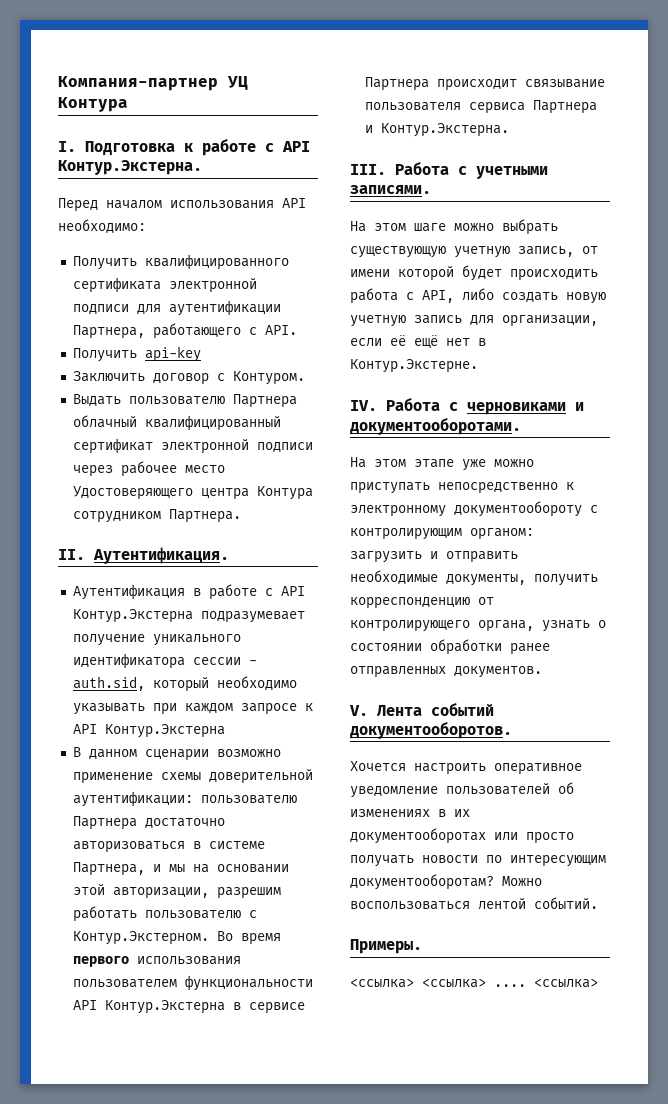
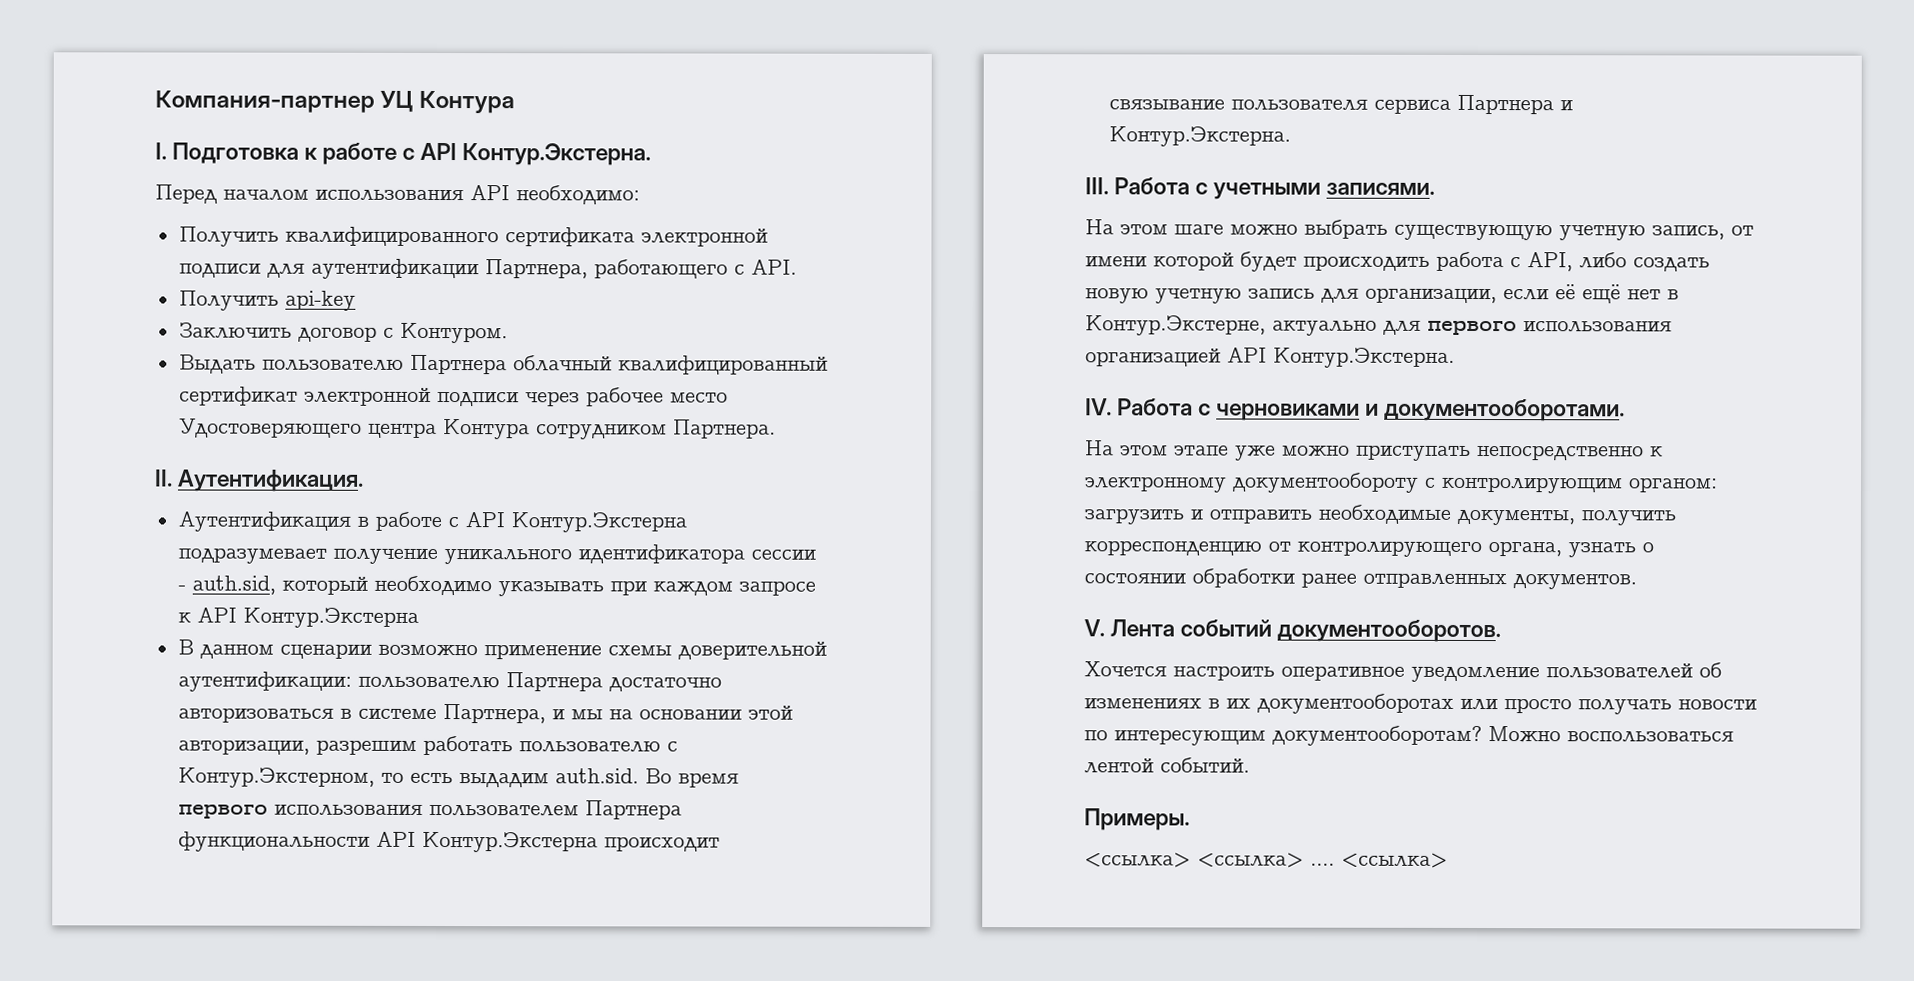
- В данном сценарии возможно применение схемы доверительной аутентификации: пользователю Партнера достаточно авторизоваться в системе Партнера, и мы на основании этой авторизации, разрешим работать пользователю с Контур.Экстерном. Во время первого использования пользователем функциональности API Контур.Экстерна в сервисе Партнера происходит связывание пользователя сервиса Партнера и Контур.Экстерна.
+ В данном сценарии возможно применение схемы доверительной аутентификации: пользователю Партнера достаточно авторизоваться в системе Партнера, и мы на основании этой авторизации, разрешим работать пользователю с Контур.Экстерном, то есть выдадим auth.sid. Во время первого использования пользователем Партнера функциональности API Контур.Экстерна происходит связывание пользователя сервиса Партнера и Контур.Экстерна.
- На этом шаге можно выбрать существующую учетную запись, от имени которой будет происходить работа с API, либо создать новую учетную запись для организации, если её ещё нет в Контур.Экстерне.
+ На этом шаге можно выбрать существующую учетную запись, от имени которой будет происходить работа с API, либо создать новую учетную запись для организации, если её ещё нет в Контур.Экстерне, актуально для первого использования организацией API Контур.Экстерна.

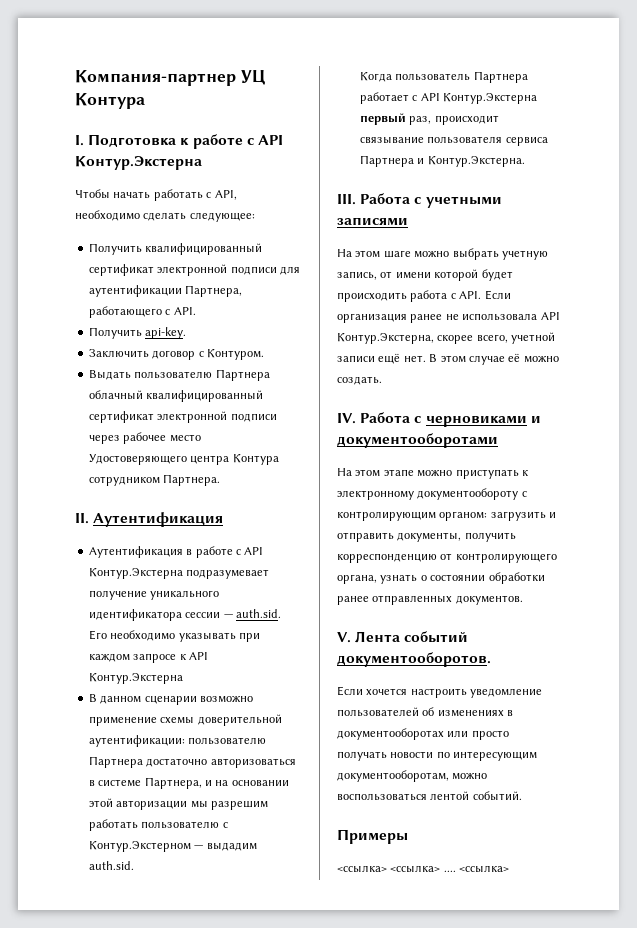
- I. Подготовка к работе с API Контур.Экстерна.
- Перед началом использования API необходимо:
- Получить квалифицированного сертификата электронной подписи для аутентификации Партнера, работающего с API.
+ I. Подготовка к работе с API Контур.Экстерна
+ Чтобы начать работать с API, необходимо сделать следующее:
+ Получить квалифицированный сертификат электронной подписи для аутентификации Партнера, работающего с API.
- Получить api-key
+ Получить api-key.
- II. Аутентификация.
+ II. Аутентификация
- Аутентификация в работе с API Контур.Экстерна подразумевает получение уникального идентификатора сессии - auth.sid, который необходимо указывать при каждом запросе к API Контур.Экстерна
+ Аутентификация в работе с API Контур.Экстерна подразумевает получение уникального идентификатора сессии — auth.sid. Его необходимо указывать при каждом запросе к API Контур.Экстерна
- В данном сценарии возможно применение схемы доверительной аутентификации: пользователю Партнера достаточно авторизоваться в системе Партнера, и мы на основании этой авторизации, разрешим работать пользователю с Контур.Экстерном, то есть выдадим auth.sid. Во время первого использования пользователем Партнера функциональности API Контур.Экстерна происходит связывание пользователя сервиса Партнера и Контур.Экстерна.
+ В данном сценарии возможно применение схемы доверительной аутентификации: пользователю Партнера достаточно авторизоваться в системе Партнера, и на основании этой авторизации мы разрешим работать пользователю с Контур.Экстерном — выдадим auth.sid.
+ Когда пользователь Партнера работает с API Контур.Экстерна первый раз, происходит связывание пользователя сервиса Партнера и Контур.Экстерна.
- III. Работа с учетными записями.
+ III. Работа с учетными записями
- На этом шаге можно выбрать существующую учетную запись, от имени которой будет происходить работа с API, либо создать новую учетную запись для организации, если её ещё нет в Контур.Экстерне, актуально для первого использования организацией API Контур.Экстерна.
+ На этом шаге можно выбрать учетную запись, от имени которой будет происходить работа с API. Если организация ранее не использовала API Контур.Экстерна, скорее всего, учетной записи ещё нет. В этом случае её можно создать.
- IV. Работа с черновиками и документооборотами.
+ IV. Работа с черновиками и документооборотами
- На этом этапе уже можно приступать непосредственно к электронному документообороту с контролирующим органом: загрузить и отправить необходимые документы, получить корреспонденцию от контролирующего органа, узнать о состоянии обработки ранее отправленных документов.
+ На этом этапе можно приступать к электронному документообороту с контролирующим органом: загрузить и отправить документы, получить корреспонденцию от контролирующего органа, узнать о состоянии обработки ранее отправленных документов.
- Хочется настроить оперативное уведомление пользователей об изменениях в их документооборотах или просто получать новости по интересующим документооборотам? Можно воспользоваться лентой событий.
+ Если хочется настроить уведомление пользователей об изменениях в документооборотах или просто получать новости по интересующим документооборотам, можно воспользоваться лентой событий.
- Примеры.
+ Примеры

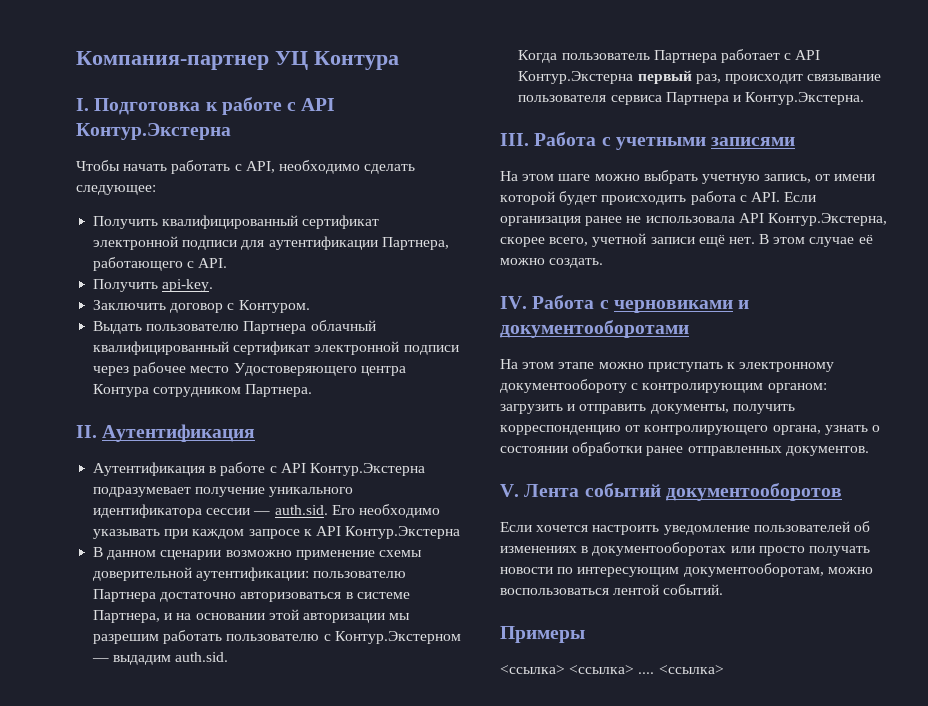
- V. Лента событий документооборотов.
+ V. Лента событий документооборотов

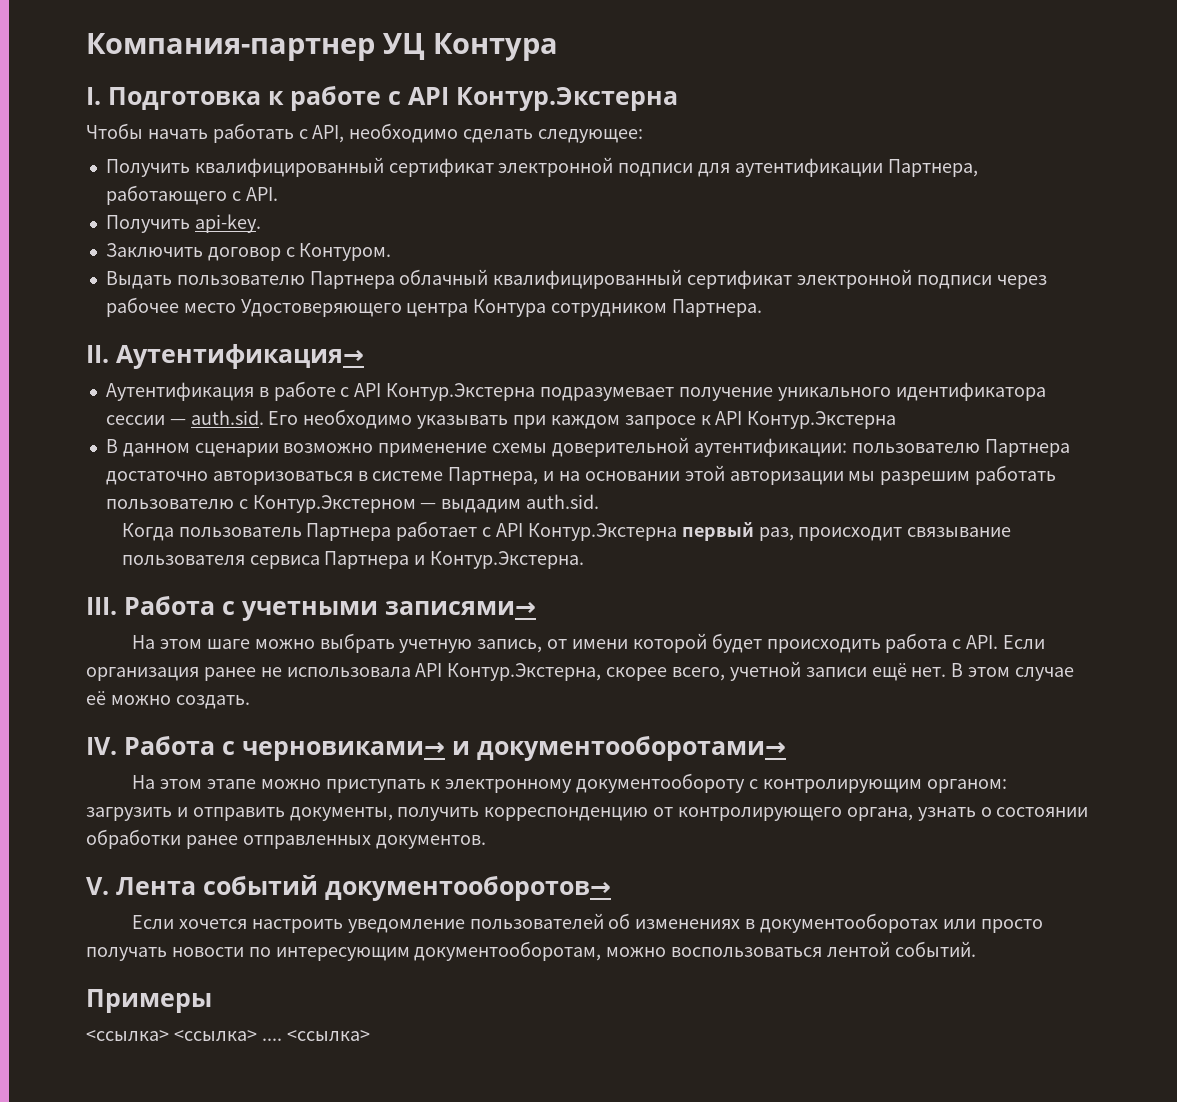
- II. Аутентификация
+ II. Аутентификация→
- III. Работа с учетными записями
+ III. Работа с учетными записями→
- IV. Работа с черновиками и документооборотами
+ IV. Работа с черновиками→ и документооборотами→
- V. Лента событий документооборотов
+ V. Лента событий документооборотов→

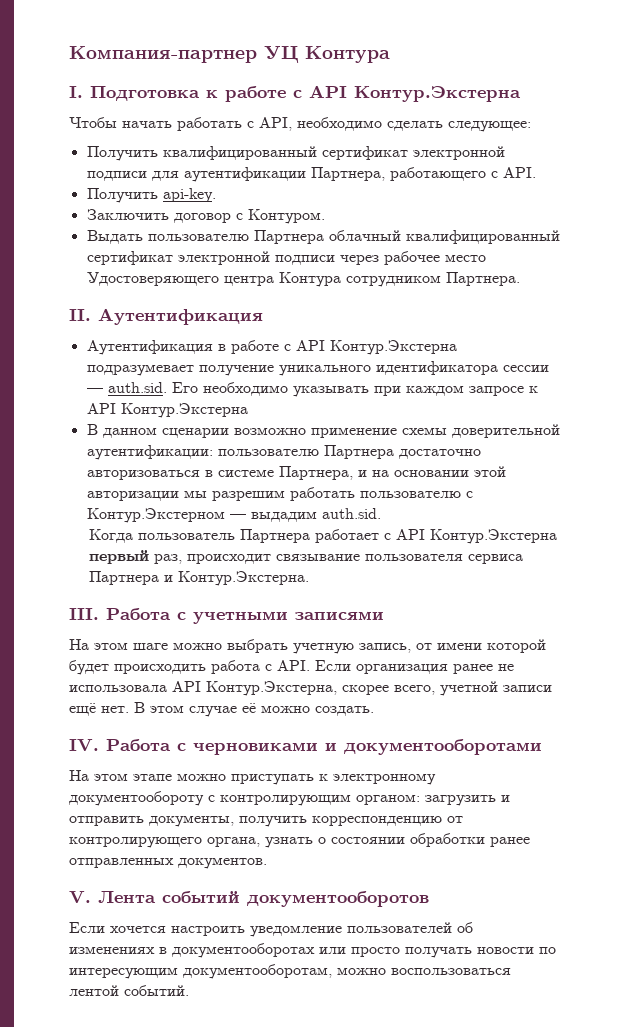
- II. Аутентификация→
+ II. Аутентификация
- III. Работа с учетными записями→
+ III. Работа с учетными записями
- IV. Работа с черновиками→ и документооборотами→
+ IV. Работа с черновиками и документооборотами
- V. Лента событий документооборотов→
+ V. Лента событий документооборотов
- Примеры
- <ссылка> <ссылка> .... <ссылка>

